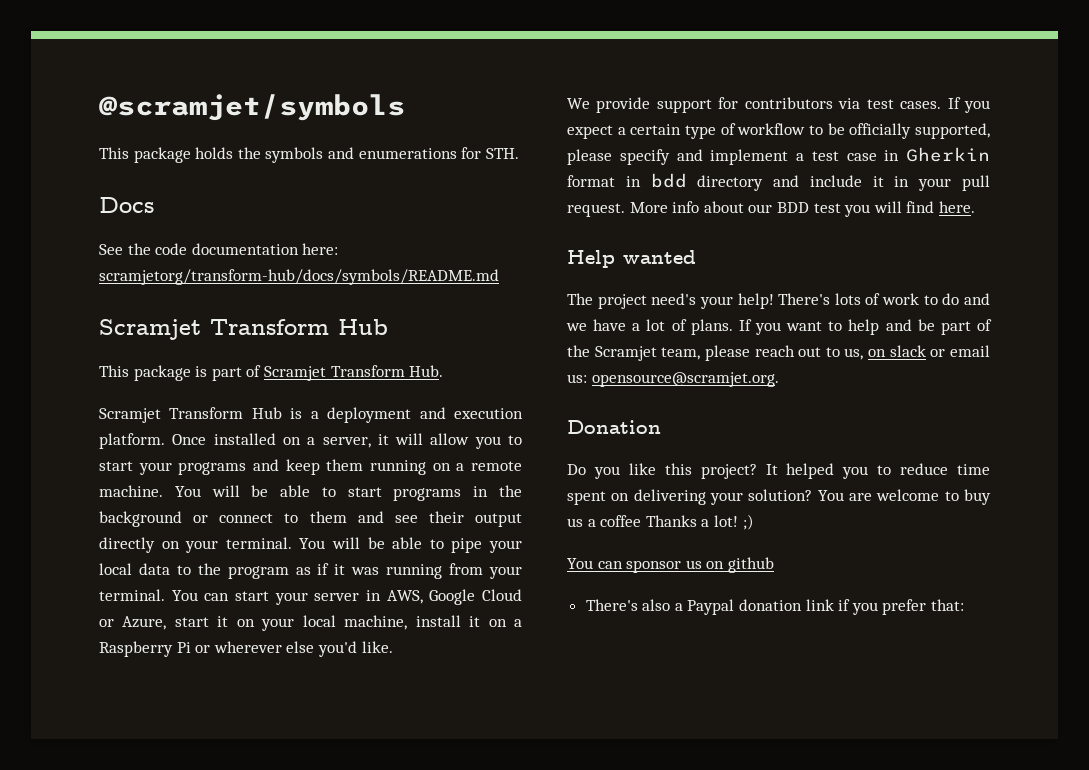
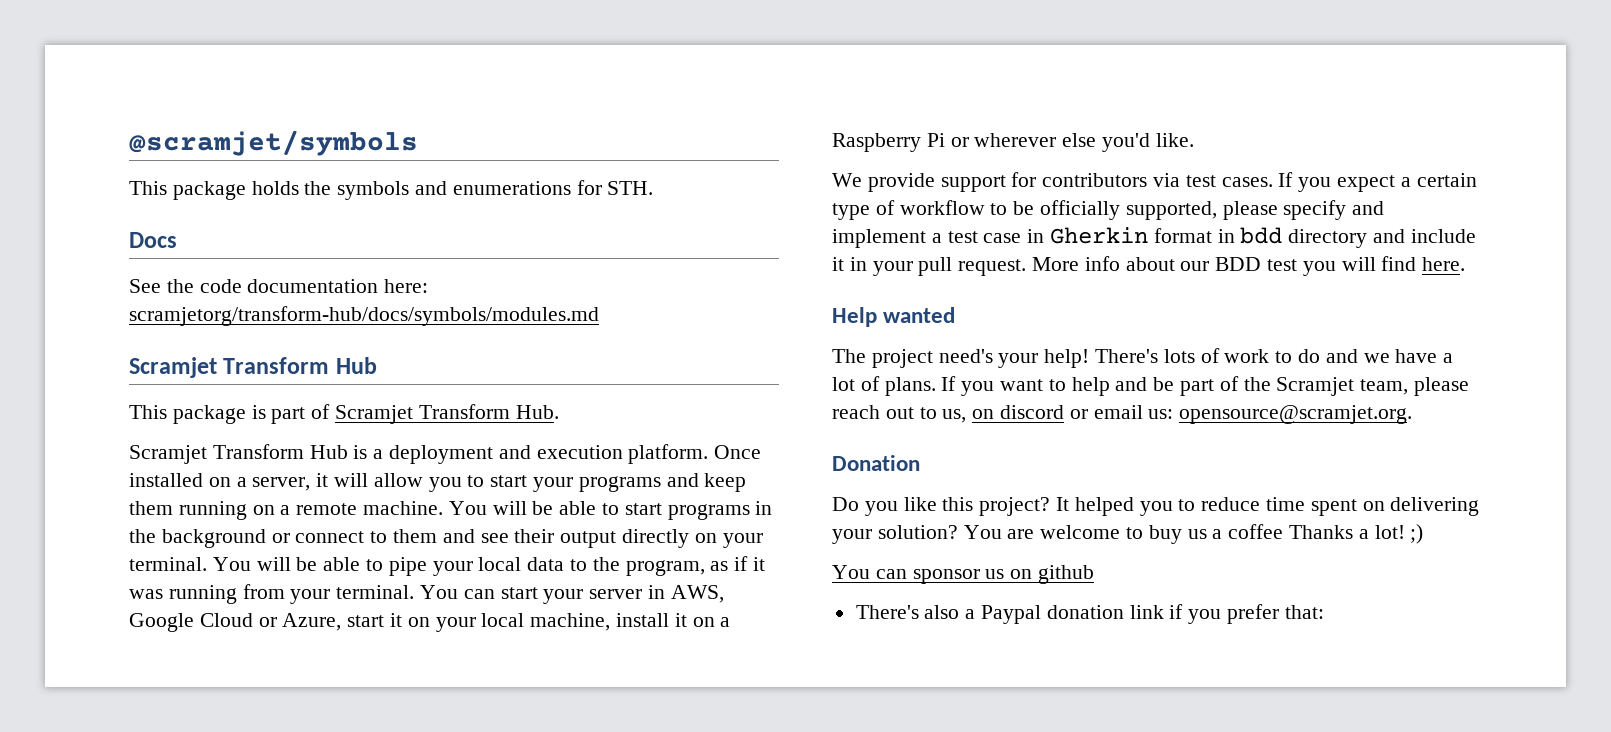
- See the code documentation here: scramjetorg/transform-hub/docs/symbols/README.md
+ See the code documentation here: scramjetorg/transform-hub/docs/symbols/modules.md
- You will be able to pipe your local data to the program as if it was running from your terminal.
+ You will be able to pipe your local data to the program, as if it was running from your terminal.
- If you want to help and be part of the Scramjet team, please reach out to us, on slack or email us: opensource@scramjet.org.
+ If you want to help and be part of the Scramjet team, please reach out to us, on discord or email us: opensource@scramjet.org.

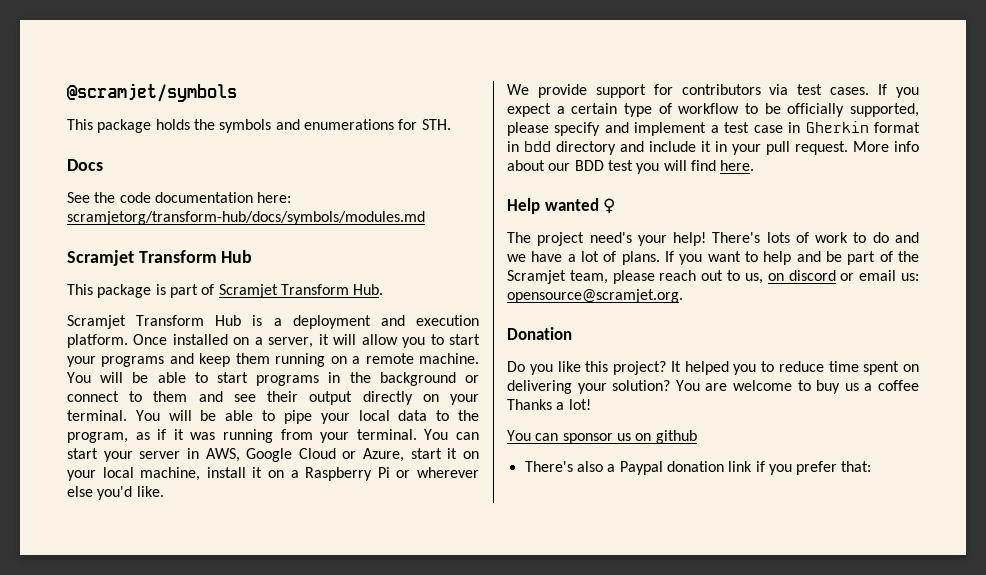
- Help wanted
+ Help wanted ♀
- You are welcome to buy us a coffee Thanks a lot! ;)
+ You are welcome to buy us a coffee Thanks a lot!

